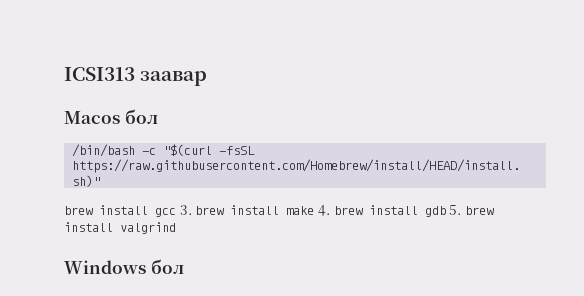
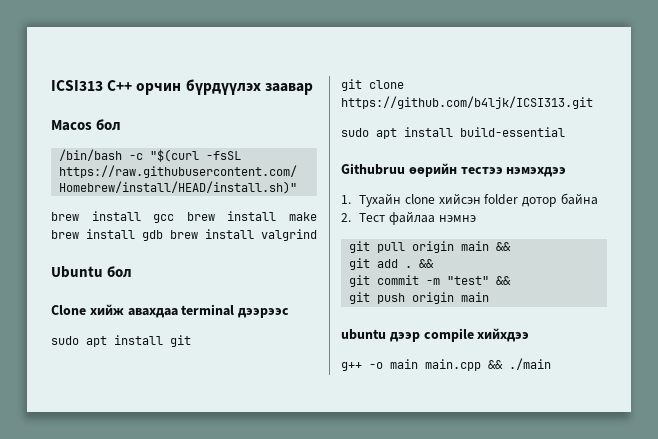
- ICSI313 заавар
+ ICSI313 C++ орчин бүрдүүлэх заавар
- brew install gcc 3. brew install make 4. brew install gdb 5. brew install valgrind
+ brew install gcc brew install make brew install gdb brew install valgrind
- Windows бол
+ Ubuntu бол
+ Clone хийж авахдаа terminal дээрээс
+ sudo apt install git
+ git clone https://github.com/b4ljk/ICSI313.git
+ sudo apt install build-essential
+ Githubruu өөрийн тестээ нэмэхдээ
+ 1. Тухайн clone хийсэн folder дотор байна
+ 2. Тест файлаа нэмнэ
+ git pull origin main &&
+ git add . &&
+ git commit -m "test" &&
+ git push origin main
+ ubuntu дээр compile хийхдээ
+ g++ -o main main.cpp && ./main

